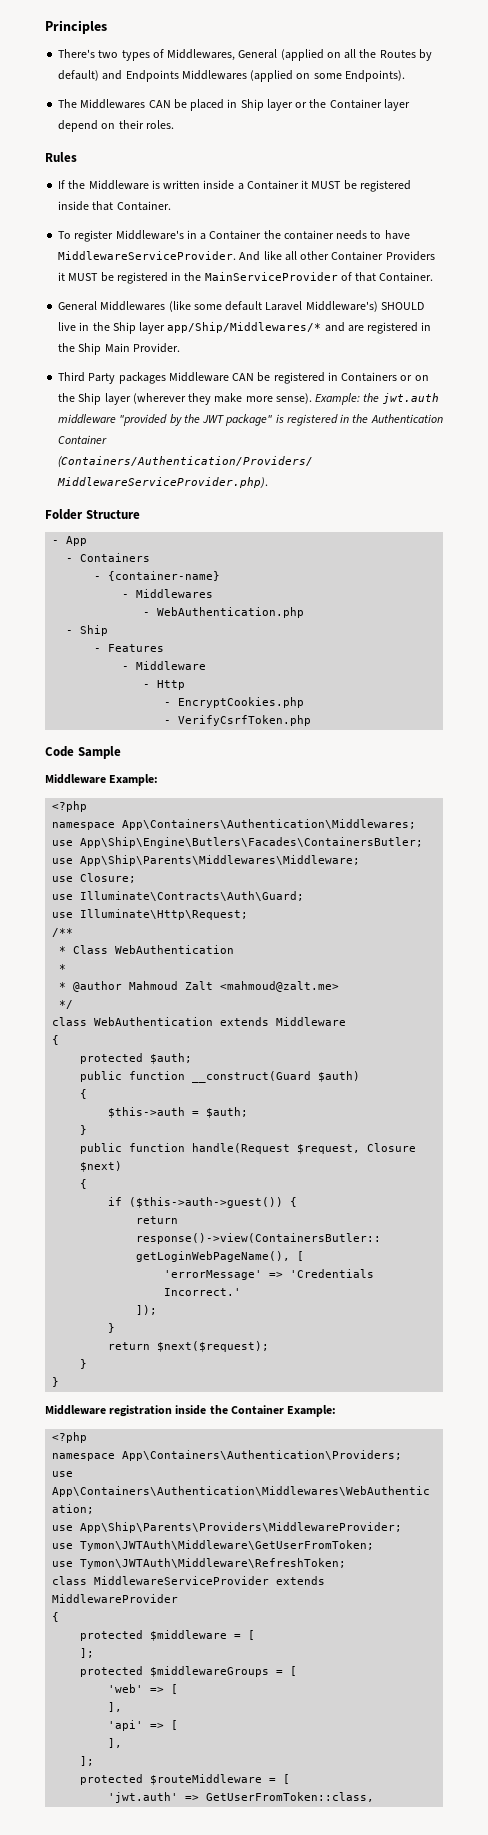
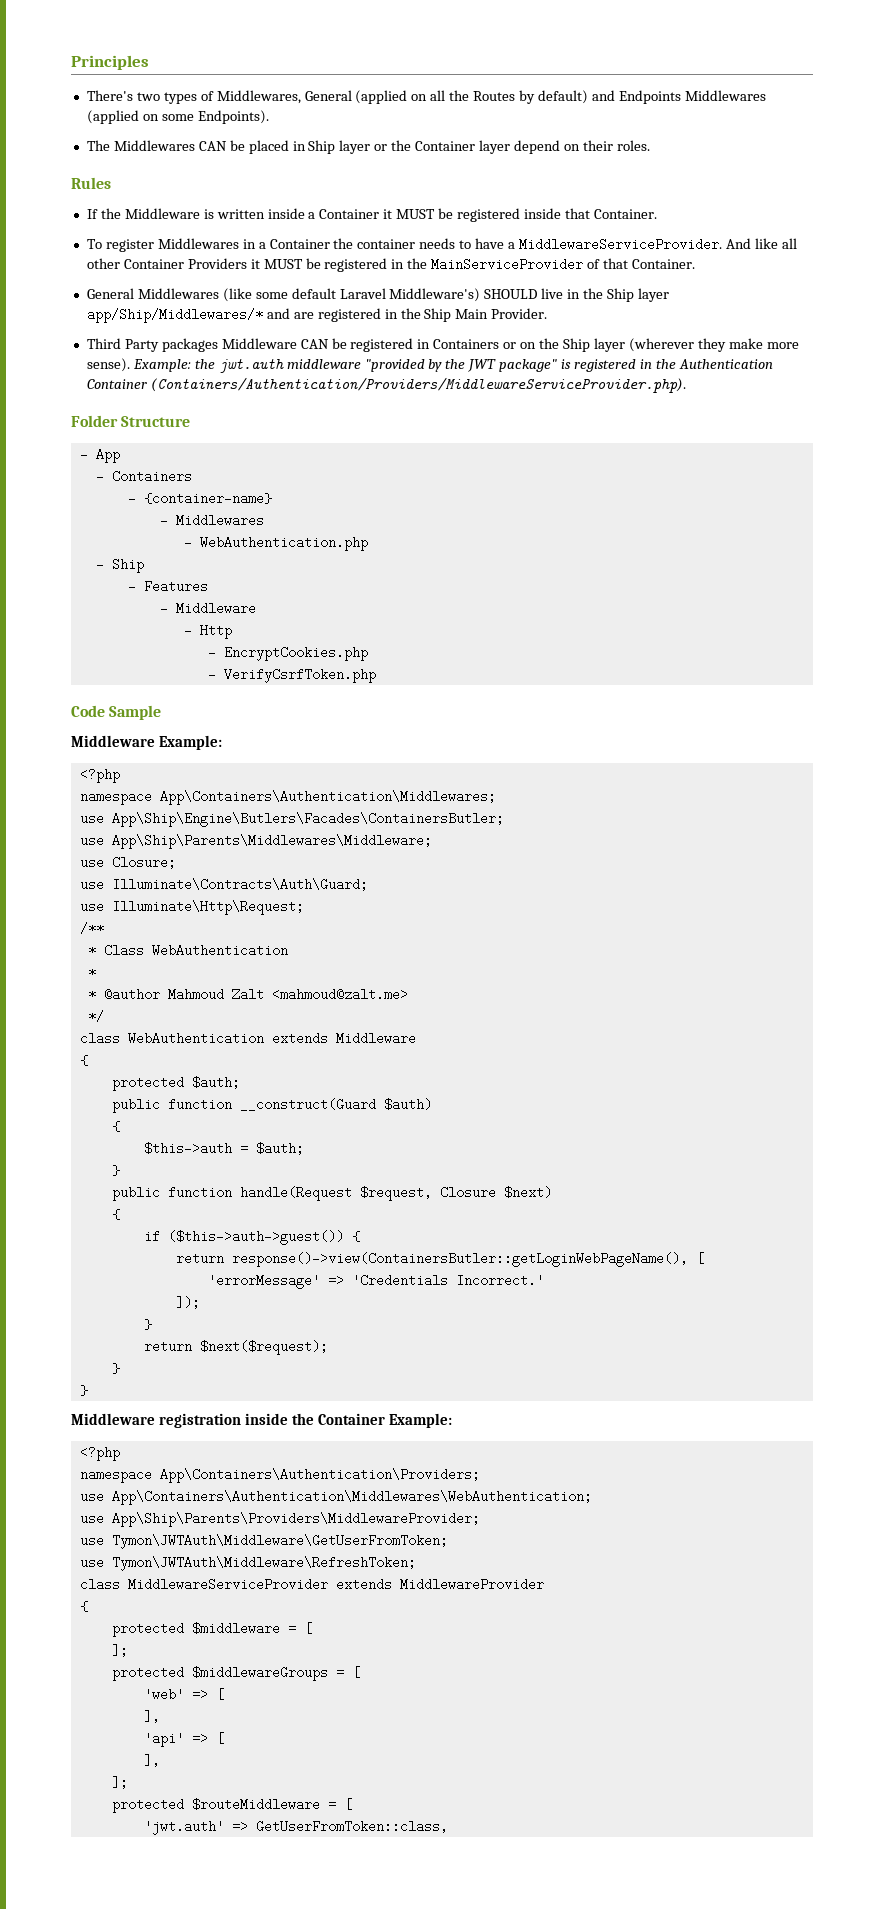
- To register Middleware's in a Container the container needs to have MiddlewareServiceProvider.
+ To register Middlewares in a Container the container needs to have a MiddlewareServiceProvider.

